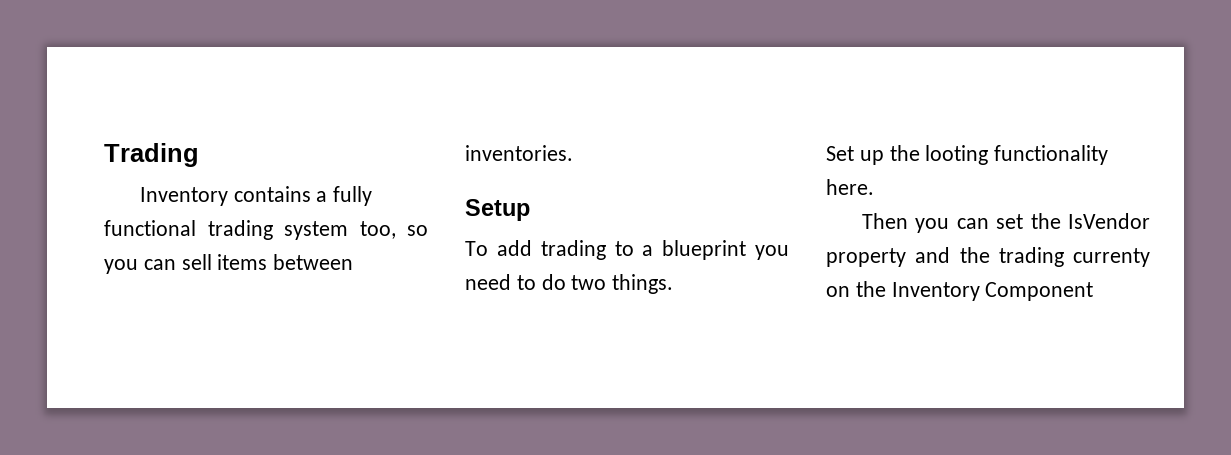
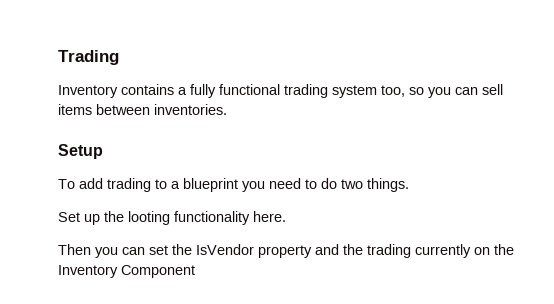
- Then you can set the IsVendor property and the trading currenty on the Inventory Component
+ Then you can set the IsVendor property and the trading currently on the Inventory Component

